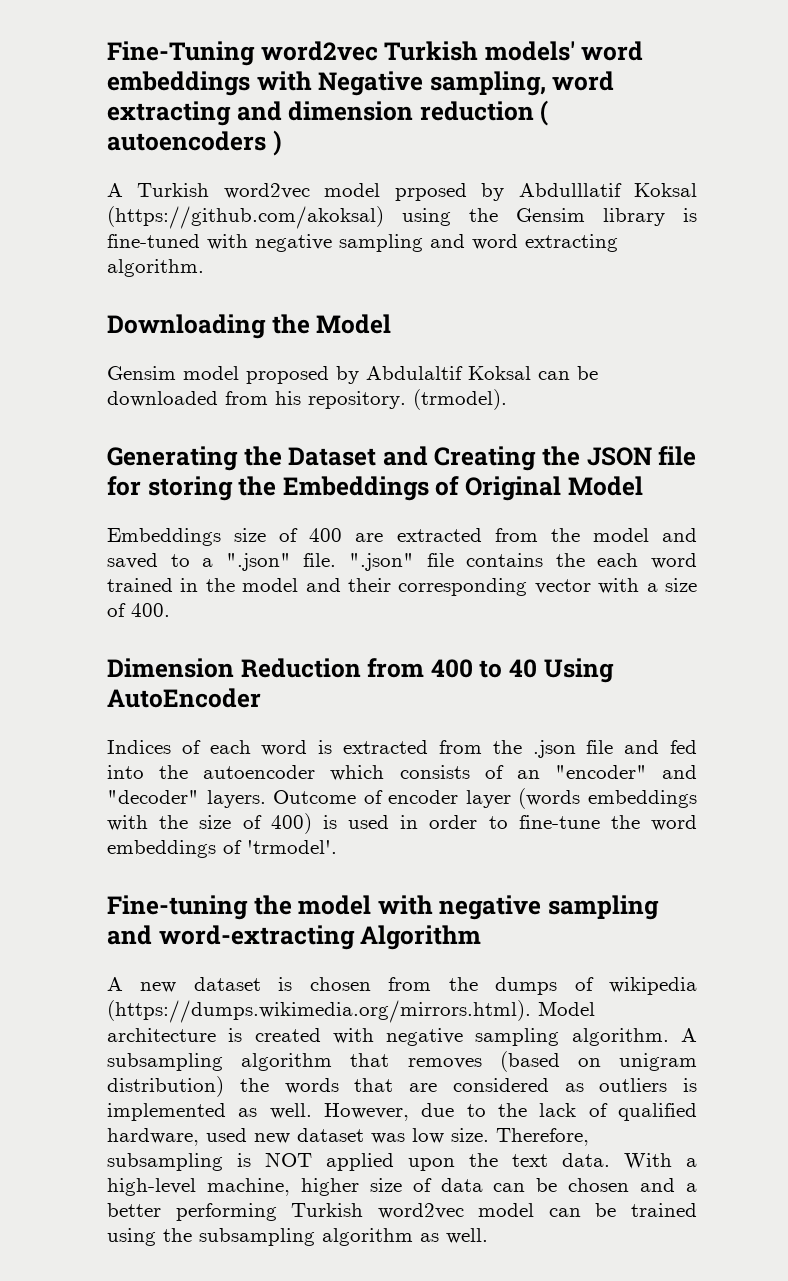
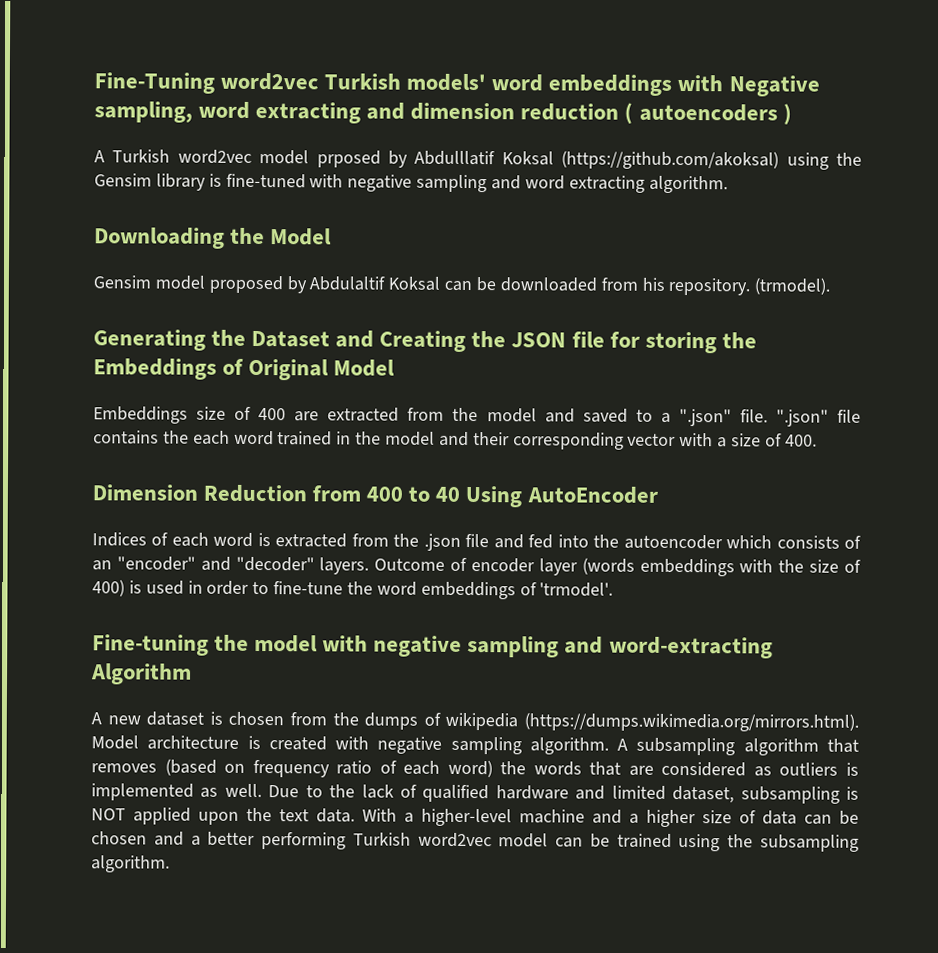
- A subsampling algorithm that removes (based on unigram distribution) the words that are considered as outliers is implemented as well.
+ A subsampling algorithm that removes (based on frequency ratio of each word) the words that are considered as outliers is implemented as well.
- However, due to the lack of qualified hardware, used new dataset was low size. Therefore, subsampling is NOT applied upon the text data.
+ Due to the lack of qualified hardware and limited dataset, subsampling is NOT applied upon the text data.
- With a high-level machine, higher size of data can be chosen and a better performing Turkish word2vec model can be trained using the subsampling algorithm as well.
+ With a higher-level machine and a higher size of data can be chosen and a better performing Turkish word2vec model can be trained using the subsampling algorithm.

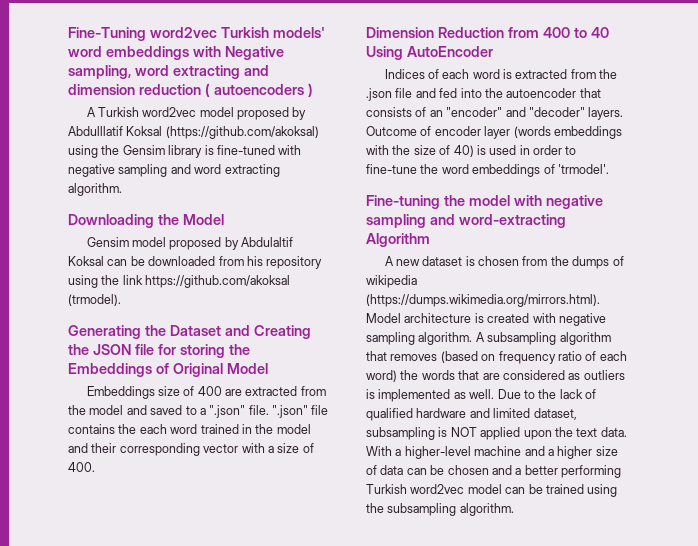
- A Turkish word2vec model prposed by Abdulllatif Koksal (https://github.com/akoksal) using the Gensim library is fine-tuned with negative sampling and word extracting algorithm.
+ A Turkish word2vec model proposed by Abdulllatif Koksal (https://github.com/akoksal) using the Gensim library is fine-tuned with negative sampling and word extracting algorithm.
- Gensim model proposed by Abdulaltif Koksal can be downloaded from his repository. (trmodel).
+ Gensim model proposed by Abdulaltif Koksal can be downloaded from his repository using the link https://github.com/akoksal (trmodel).
- Indices of each word is extracted from the .json file and fed into the autoencoder which consists of an "encoder" and "decoder" layers.
+ Indices of each word is extracted from the .json file and fed into the autoencoder that consists of an "encoder" and "decoder" layers.
- Outcome of encoder layer (words embeddings with the size of 400) is used in order to fine-tune the word embeddings of 'trmodel'.
+ Outcome of encoder layer (words embeddings with the size of 40) is used in order to fine-tune the word embeddings of 'trmodel'.

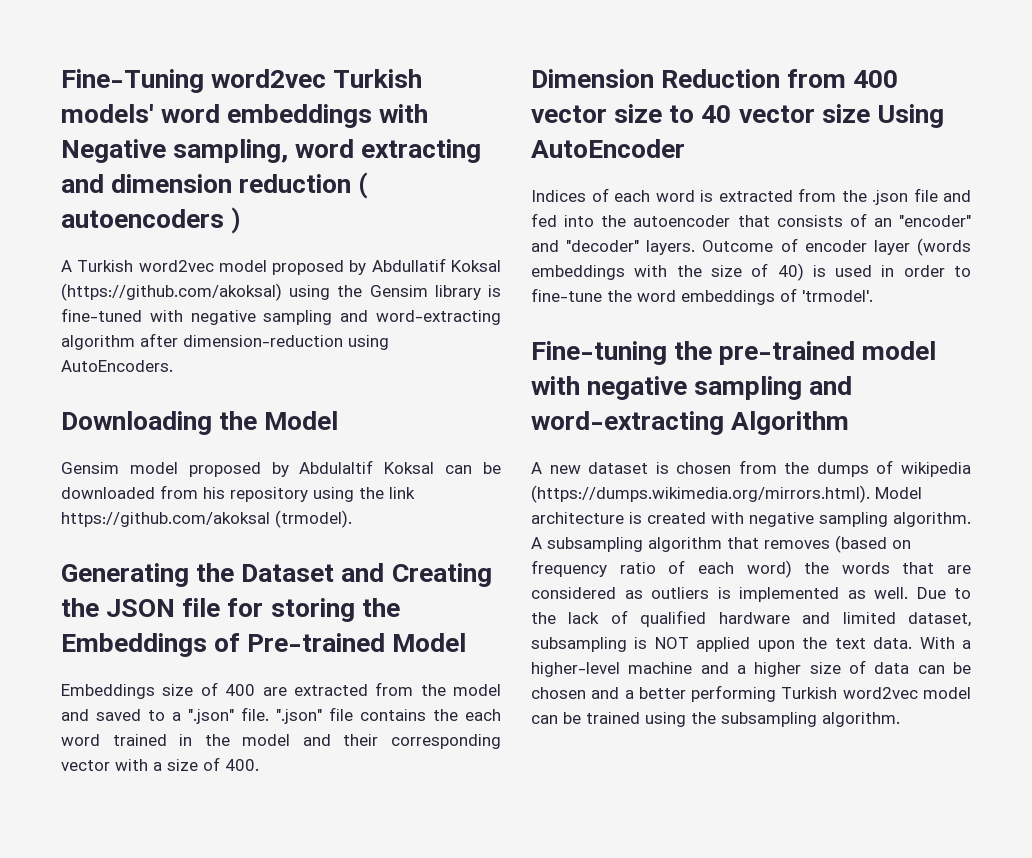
- A Turkish word2vec model proposed by Abdulllatif Koksal (https://github.com/akoksal) using the Gensim library is fine-tuned with negative sampling and word extracting algorithm.
+ A Turkish word2vec model proposed by Abdullatif Koksal (https://github.com/akoksal) using the Gensim library is fine-tuned with negative sampling and word-extracting algorithm after dimension-reduction using AutoEncoders.
- Generating the Dataset and Creating the JSON file for storing the Embeddings of Original Model
+ Generating the Dataset and Creating the JSON file for storing the Embeddings of Pre-trained Model
- Dimension Reduction from 400 to 40 Using AutoEncoder
+ Dimension Reduction from 400 vector size to 40 vector size Using AutoEncoder
- Fine-tuning the model with negative sampling and word-extracting Algorithm
+ Fine-tuning the pre-trained model with negative sampling and word-extracting Algorithm

